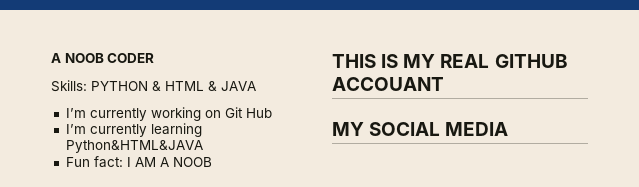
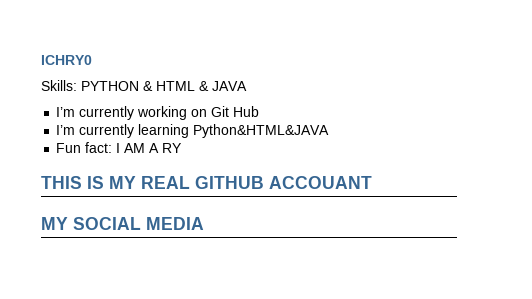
- A NOOB CODER
+ ICHRY0
- Fun fact: I AM A NOOB
+ Fun fact: I AM A RY

